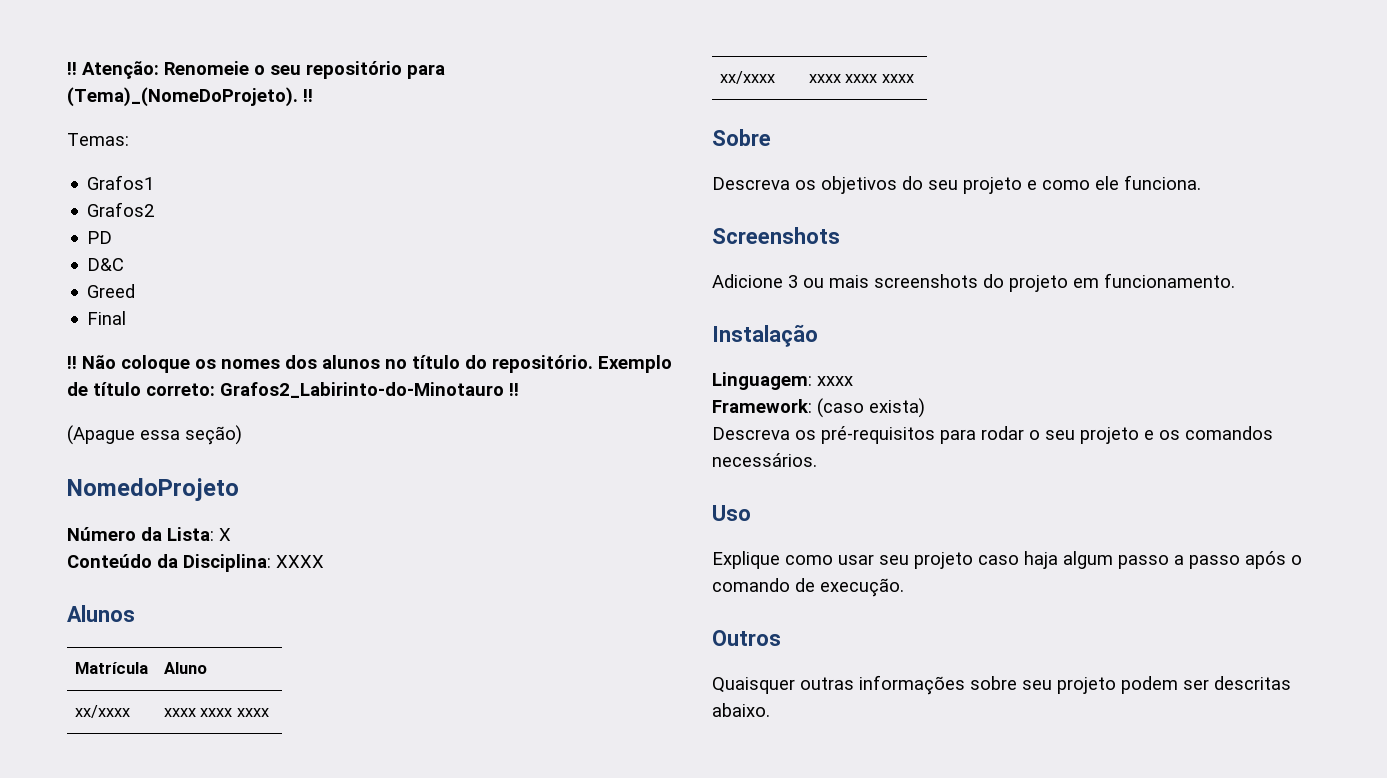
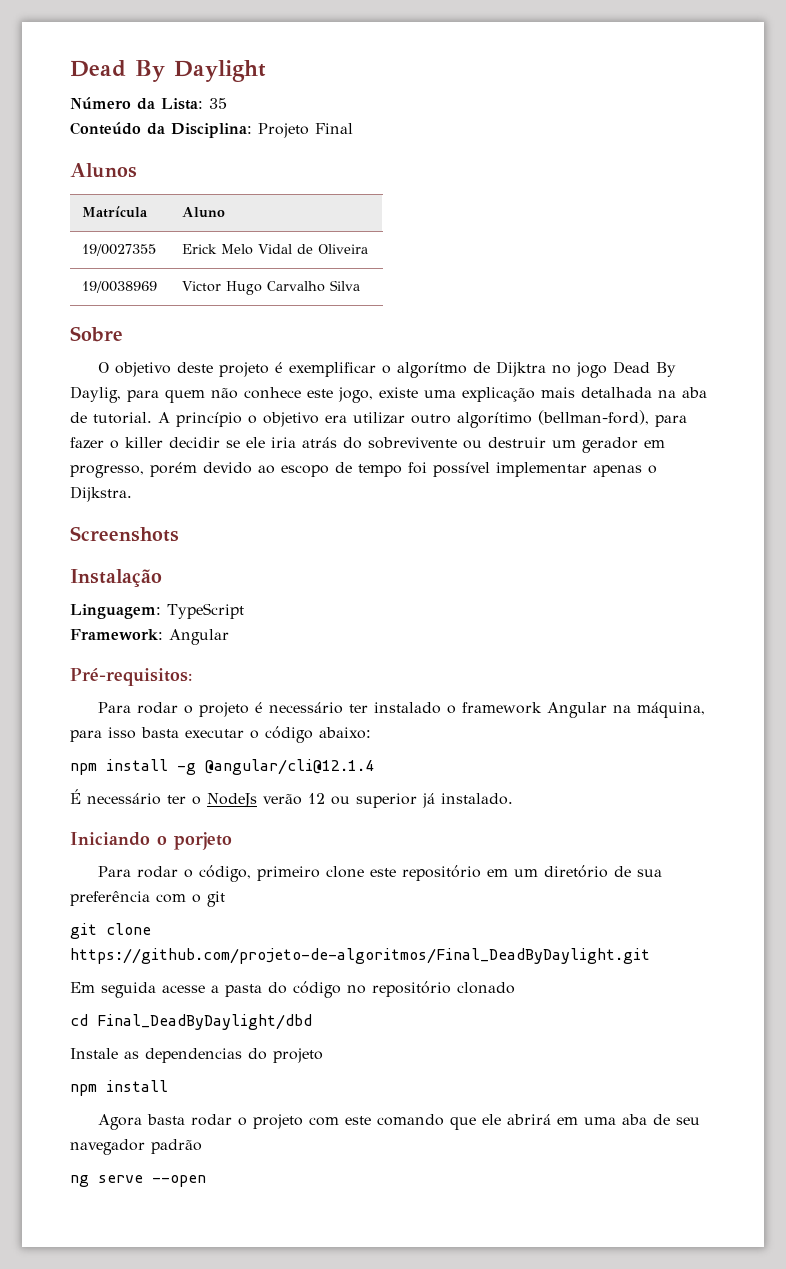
- !! Atenção: Renomeie o seu repositório para (Tema)_(NomeDoProjeto). !!
- Temas:
- Grafos1
- Grafos2
- PD
- D&C
- Greed
- Final
- !! Não coloque os nomes dos alunos no título do repositório. Exemplo de título correto: Grafos2_Labirinto-do-Minotauro !!
- (Apague essa seção)
- NomedoProjeto
+ Dead By Daylight
- Número da Lista: X
+ Número da Lista: 35
- Conteúdo da Disciplina: XXXX
+ Conteúdo da Disciplina: Projeto Final
  Matrícula | Aluno
- xx/xxxx | xxxx xxxx xxxx
- xx/xxxx | xxxx xxxx xxxx
+ 19/0027355 | Erick Melo Vidal de Oliveira
+ 19/0038969 | Victor Hugo Carvalho Silva
  Sobre
- Descreva os objetivos do seu projeto e como ele funciona.
+ O objetivo deste projeto é exemplificar o algorítmo de Dijktra no jogo Dead By Daylig, para quem não conhece este jogo, existe uma explicação mais detalhada na aba de tutorial. A princípio o objetivo era utilizar outro algorítimo (bellman-ford), para fazer o killer decidir se ele iria atrás do sobrevivente ou destruir um gerador em progresso, porém devido ao escopo de tempo foi possível implementar apenas o Dijkstra.
  Screenshots
- Adicione 3 ou mais screenshots do projeto em funcionamento.
- Linguagem: xxxx
+ Linguagem: TypeScript
- Framework: (caso exista)
- Descreva os pré-requisitos para rodar o seu projeto e os comandos necessários.
- Uso
- Explique como usar seu projeto caso haja algum passo a passo após o comando de execução.
- Outros
- Quaisquer outras informações sobre seu projeto podem ser descritas abaixo.
+ Framework: Angular
+ Pré-requisitos:
+ Para rodar o projeto é necessário ter instalado o framework Angular na máquina, para isso basta executar o código abaixo:
+ npm install -g @angular/cli@12.1.4
+ É necessário ter o NodeJs verão 12 ou superior já instalado.
+ Iniciando o porjeto
+ Para rodar o código, primeiro clone este repositório em um diretório de sua preferência com o git
+ git clone https://github.com/projeto-de-algoritmos/Final_DeadByDaylight.git
+ Em seguida acesse a pasta do código no repositório clonado
+ cd Final_DeadByDaylight/dbd
+ Instale as dependencias do projeto
+ npm install
+ Agora basta rodar o projeto com este comando que ele abrirá em uma aba de seu navegador padrão
+ ng serve --open

